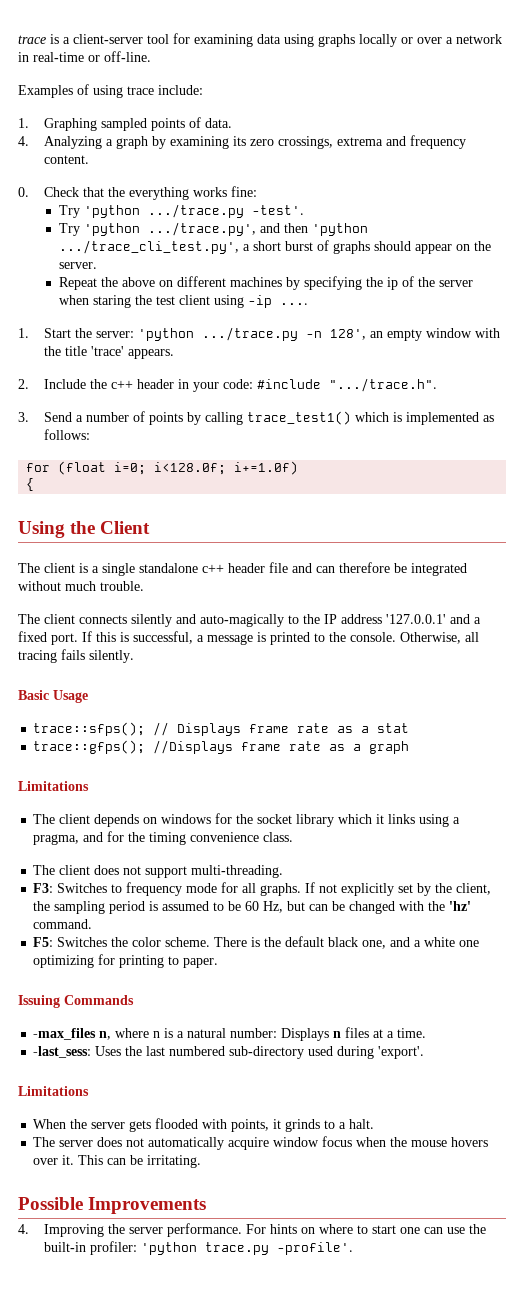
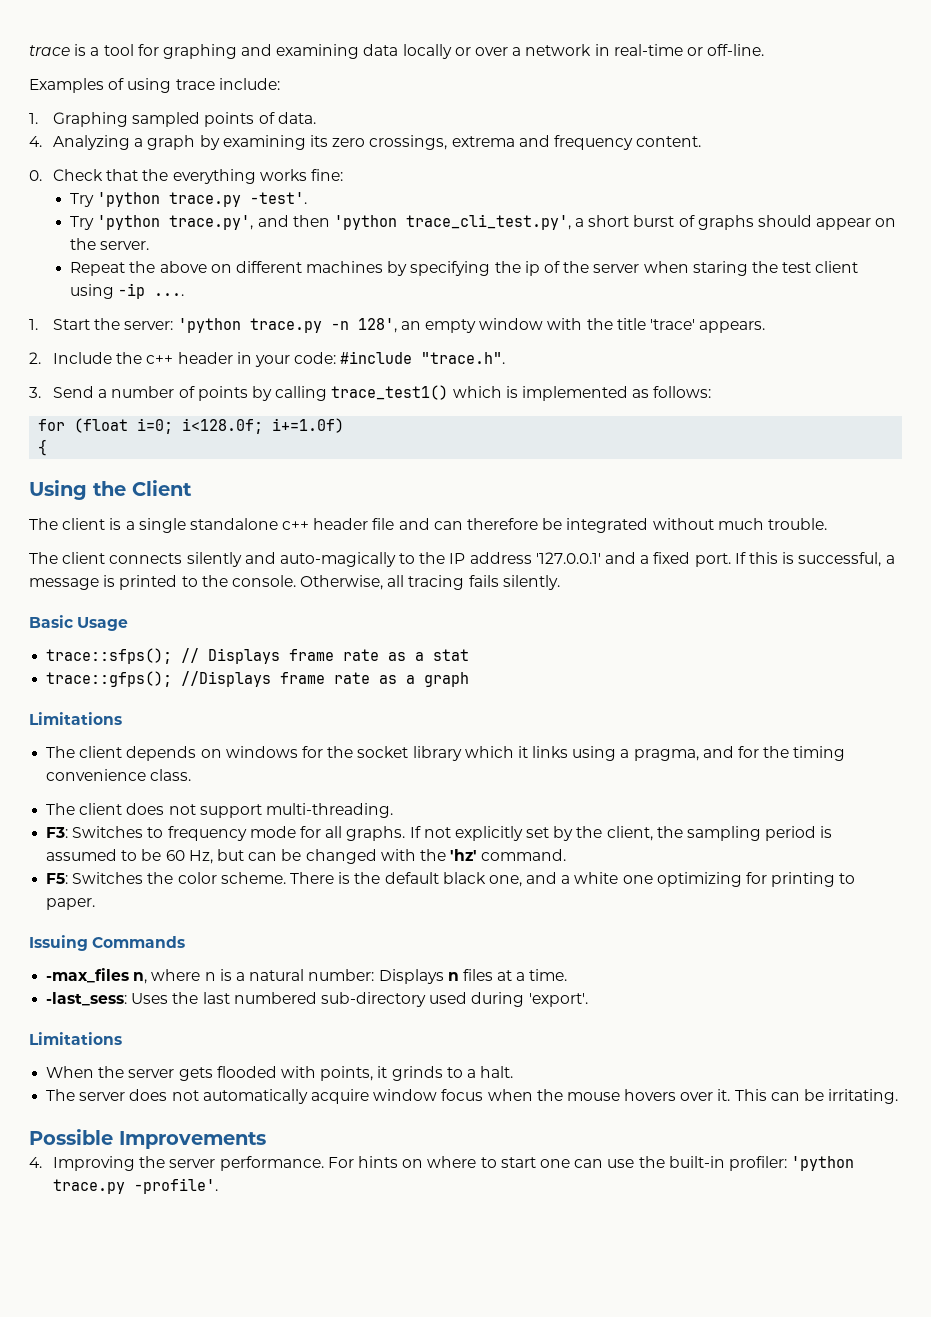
- trace is a client-server tool for examining data using graphs locally or over a network in real-time or off-line.
+ trace is a tool for graphing and examining data locally or over a network in real-time or off-line.
- Try 'python .../trace.py -test'.
+ Try 'python trace.py -test'.
- Try 'python .../trace.py', and then 'python .../trace_cli_test.py', a short burst of graphs should appear on the server.
+ Try 'python trace.py', and then 'python trace_cli_test.py', a short burst of graphs should appear on the server.
- 1. Start the server: 'python .../trace.py -n 128', an empty window with the title 'trace' appears.
+ 1. Start the server: 'python trace.py -n 128', an empty window with the title 'trace' appears.
- 2. Include the c++ header in your code: #include ".../trace.h".
+ 2. Include the c++ header in your code: #include "trace.h".

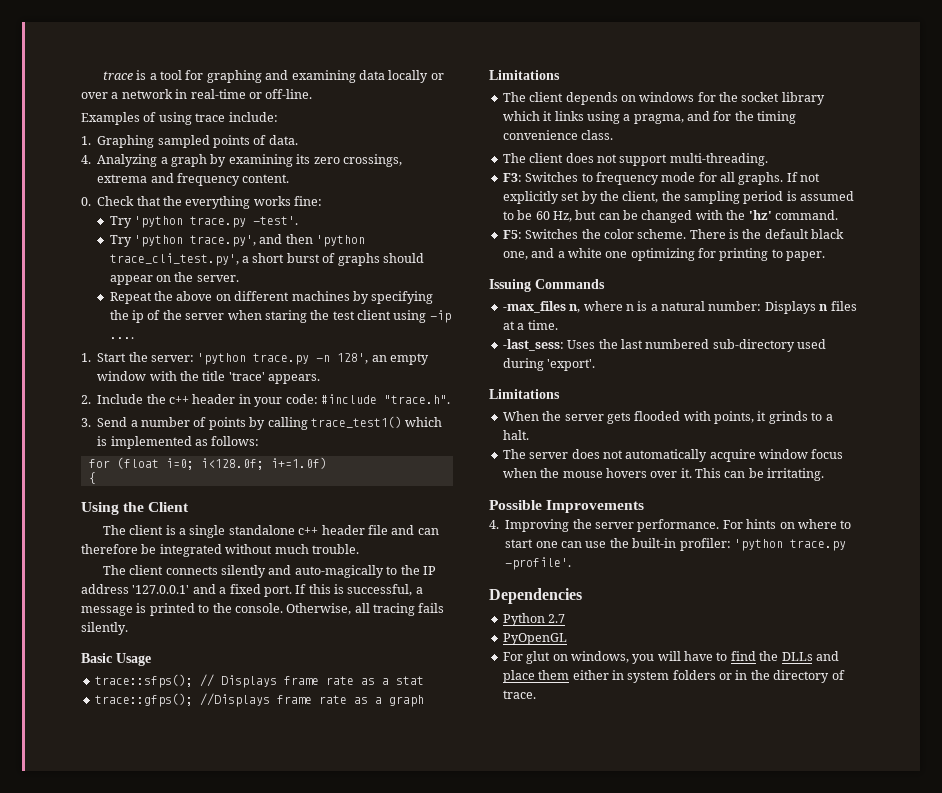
+ Dependencies
+ Python 2.7
+ PyOpenGL
+ For glut on windows, you will have to find the DLLs and place them either in system folders or in the directory of trace.

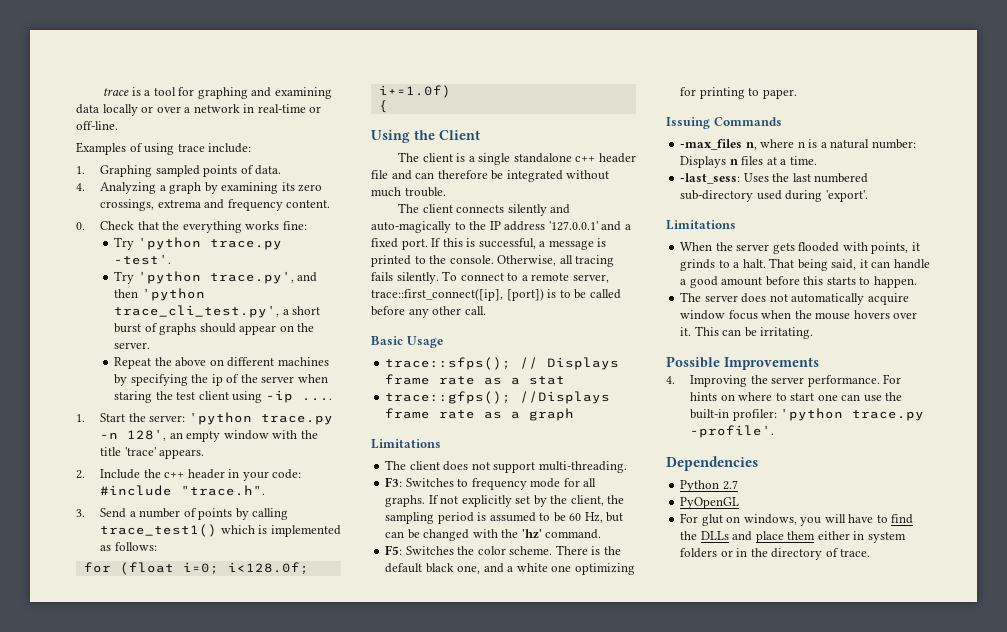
+ To connect to a remote server, trace::first_connect([ip], [port]) is to be called before any other call.
- The client depends on windows for the socket library which it links using a pragma, and for the timing convenience class.
+ That being said, it can handle a good amount before this starts to happen.

